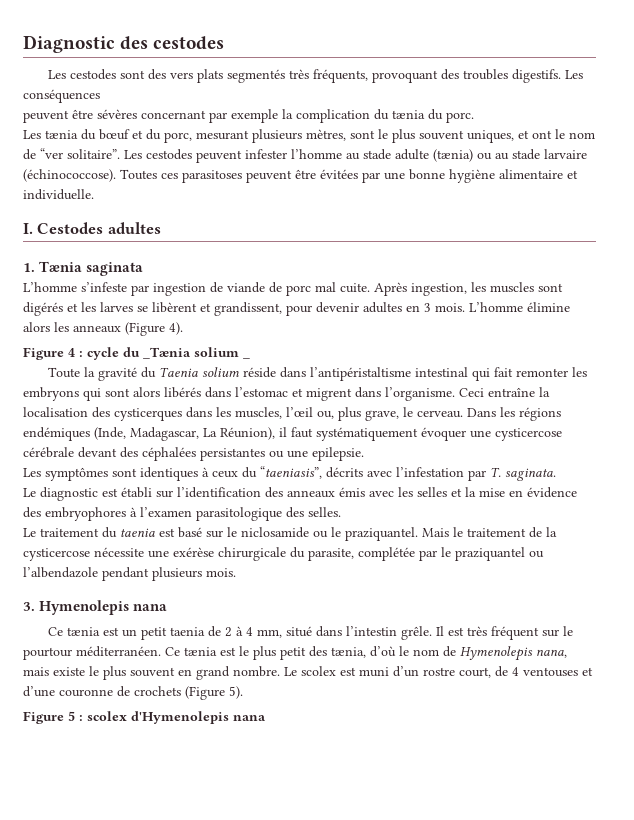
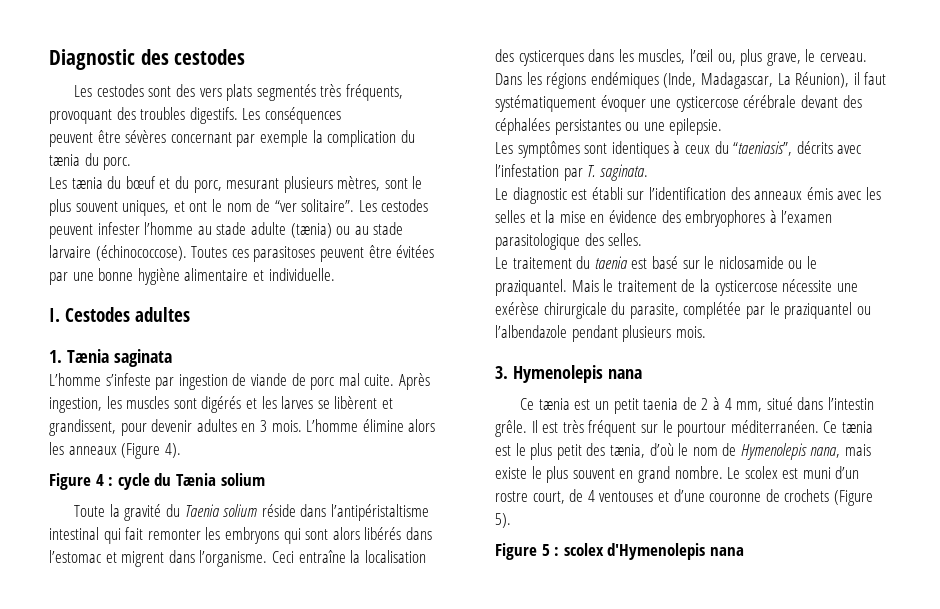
- Figure 4 : cycle du _Tænia solium _
+ Figure 4 : cycle du Tænia solium

